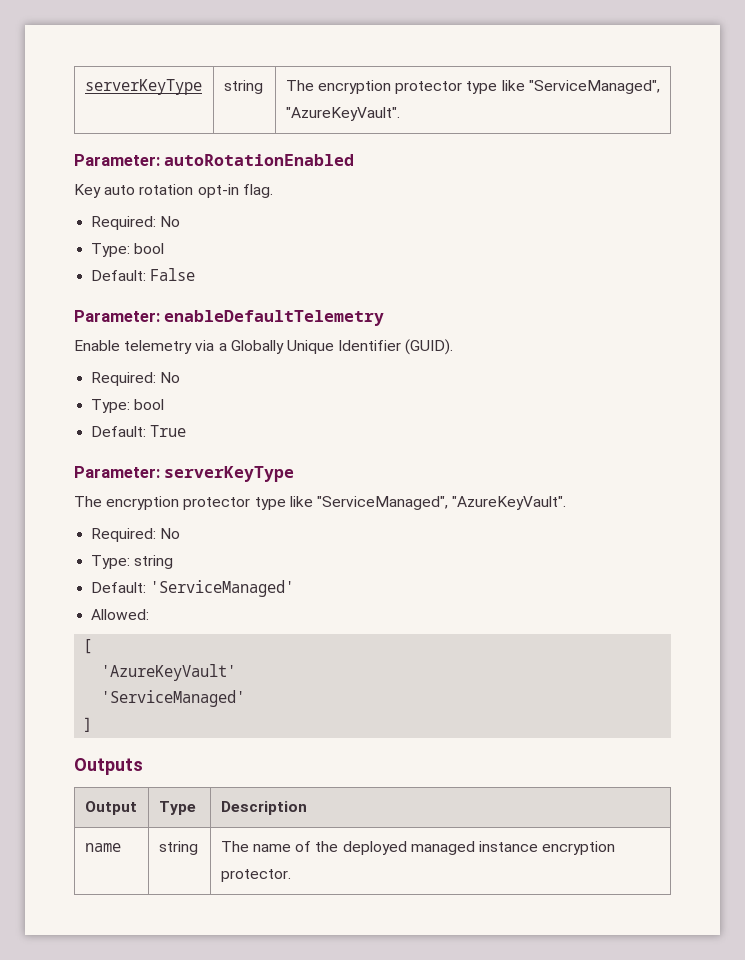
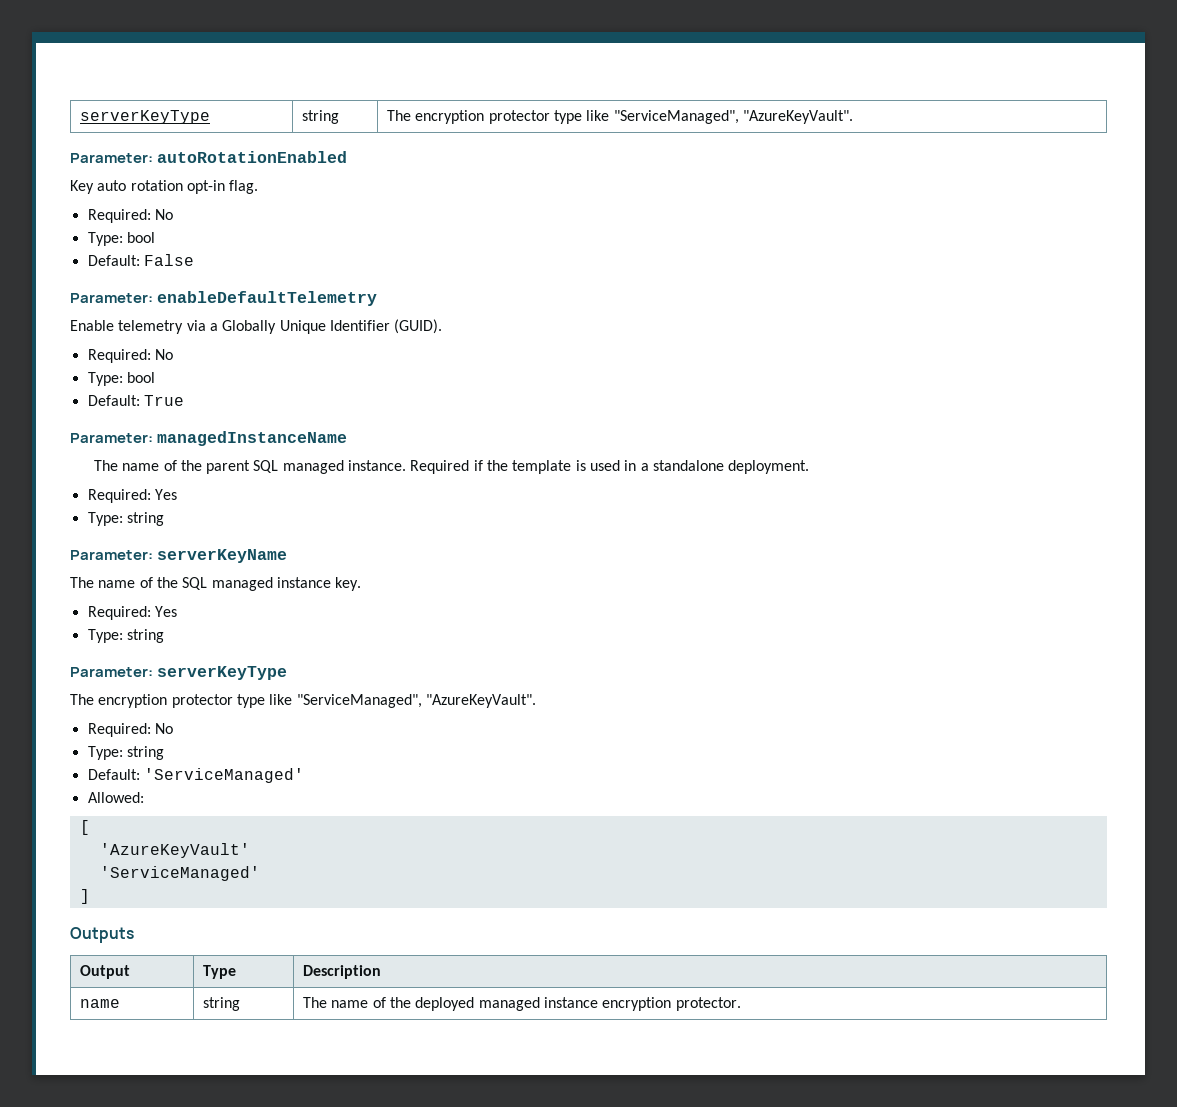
+ Parameter: managedInstanceName
+ The name of the parent SQL managed instance. Required if the template is used in a standalone deployment.
+ Required: Yes
+ Type: string
+ Parameter: serverKeyName
+ The name of the SQL managed instance key.
+ Required: Yes
+ Type: string

